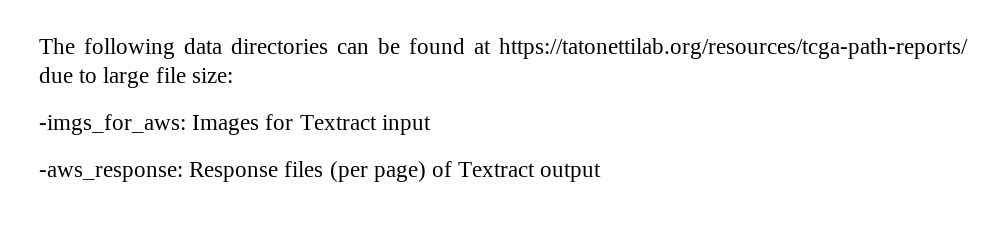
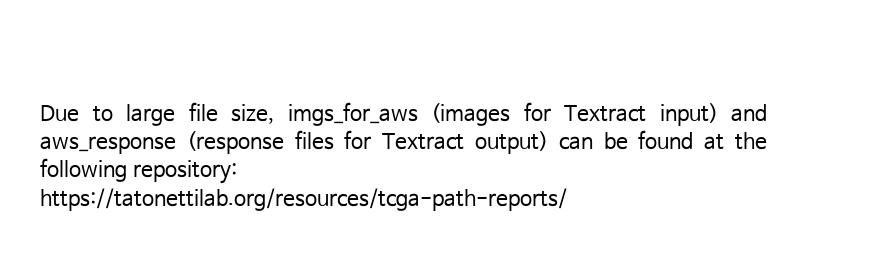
- The following data directories can be found at https://tatonettilab.org/resources/tcga-path-reports/ due to large file size:
- -imgs_for_aws: Images for Textract input
- -aws_response: Response files (per page) of Textract output
+ Due to large file size, imgs_for_aws (images for Textract input) and aws_response (response files for Textract output) can be found at the following repository: https://tatonettilab.org/resources/tcga-path-reports/

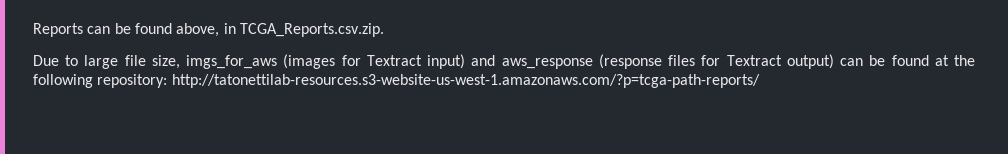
+ Reports can be found above, in TCGA_Reports.csv.zip.
- Due to large file size, imgs_for_aws (images for Textract input) and aws_response (response files for Textract output) can be found at the following repository: https://tatonettilab.org/resources/tcga-path-reports/
+ Due to large file size, imgs_for_aws (images for Textract input) and aws_response (response files for Textract output) can be found at the following repository: http://tatonettilab-resources.s3-website-us-west-1.amazonaws.com/?p=tcga-path-reports/

